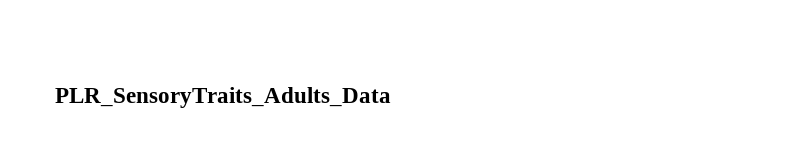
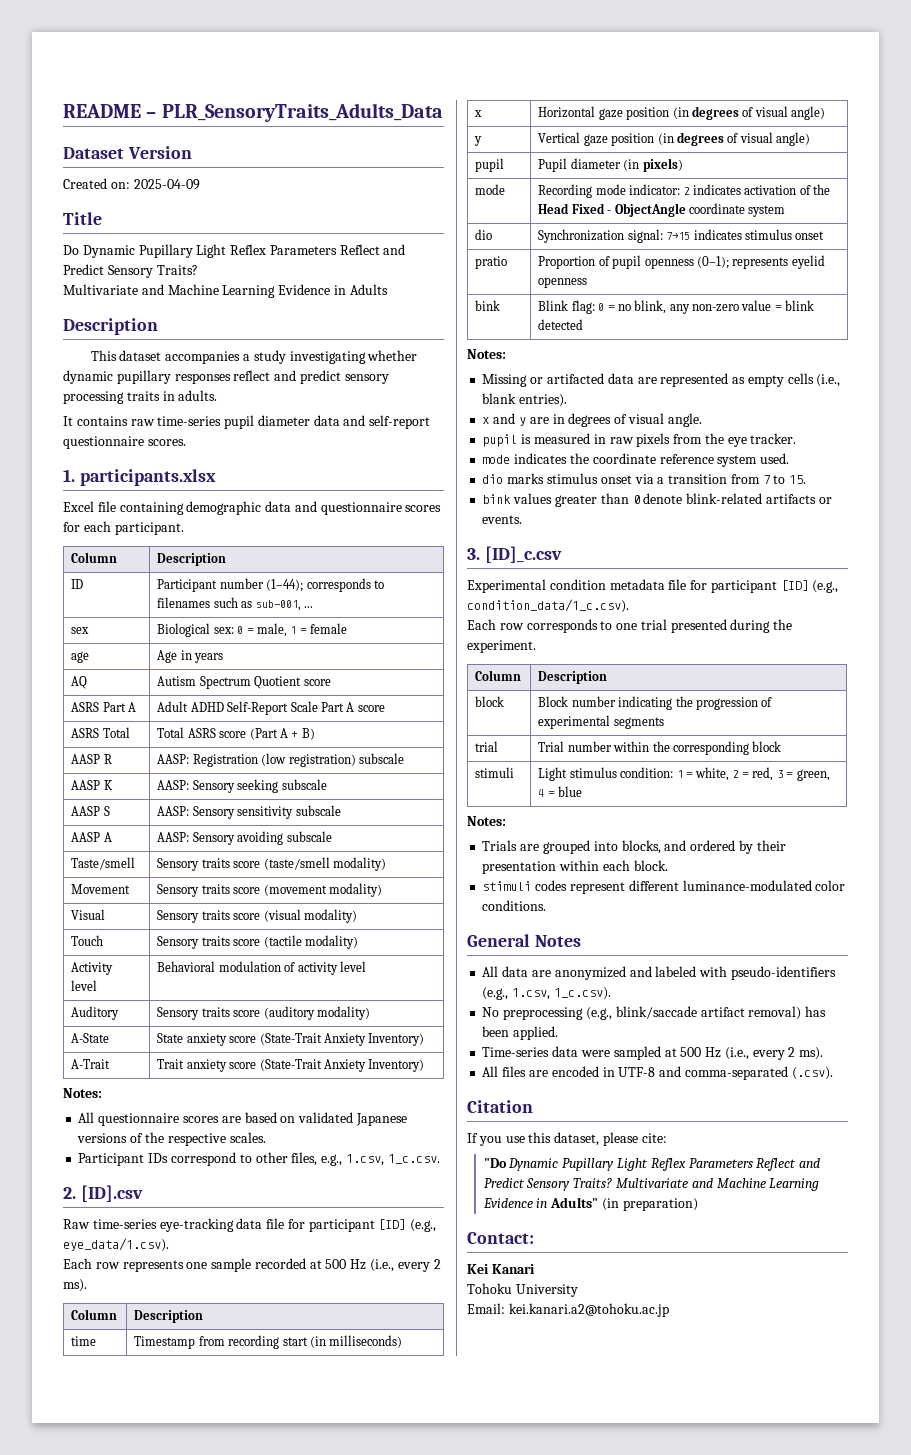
- PLR_SensoryTraits_Adults_Data
+ README – PLR_SensoryTraits_Adults_Data
+ Dataset Version
+ Created on: 2025-04-09
+ Title
+ Do Dynamic Pupillary Light Reflex Parameters Reflect and Predict Sensory Traits?
+ Multivariate and Machine Learning Evidence in Adults
+ Description
+ This dataset accompanies a study investigating whether dynamic pupillary responses reflect and predict sensory processing traits in adults.
+ It contains raw time-series pupil diameter data and self-report questionnaire scores.
+ 1. participants.xlsx
+ Excel file containing demographic data and questionnaire scores for each participant.
+ Column | Description
+ ID | Participant number (1–44); corresponds to filenames such as sub-001, ...
+ sex | Biological sex: 0 = male, 1 = female
+ age | Age in years
+ AQ | Autism Spectrum Quotient score
+ ASRS Part A | Adult ADHD Self-Report Scale Part A score
+ ASRS Total | Total ASRS score (Part A + B)
+ AASP R | AASP: Registration (low registration) subscale
+ AASP K | AASP: Sensory seeking subscale
+ AASP S | AASP: Sensory sensitivity subscale
+ AASP A | AASP: Sensory avoiding subscale
+ Taste/smell | Sensory traits score (taste/smell modality)
+ Movement | Sensory traits score (movement modality)
+ Visual | Sensory traits score (visual modality)
+ Touch | Sensory traits score (tactile modality)
+ Activity level | Behavioral modulation of activity level
+ Auditory | Sensory traits score (auditory modality)
+ A-State | State anxiety score (State-Trait Anxiety Inventory)
+ A-Trait | Trait anxiety score (State-Trait Anxiety Inventory)
+ Notes:
+ All questionnaire scores are based on validated Japanese versions of the respective scales.
+ Participant IDs correspond to other files, e.g., 1.csv, 1_c.csv.
+ 2. [ID].csv
+ Raw time-series eye-tracking data file for participant [ID] (e.g., eye_data/1.csv).
+ Each row represents one sample recorded at 500 Hz (i.e., every 2 ms).
+ Column | Description
+ time | Timestamp from recording start (in milliseconds)
+ x | Horizontal gaze position (in degrees of visual angle)
+ y | Vertical gaze position (in degrees of visual angle)
+ pupil | Pupil diameter (in pixels)
+ mode | Recording mode indicator: 2 indicates activation of the Head Fixed - ObjectAngle coordinate system
+ dio | Synchronization signal: 7→15 indicates stimulus onset
+ pratio | Proportion of pupil openness (0–1); represents eyelid openness
+ bink | Blink flag: 0 = no blink, any non-zero value = blink detected
+ Notes:
+ Missing or artifacted data are represented as empty cells (i.e., blank entries).
+ x and y are in degrees of visual angle.
+ pupil is measured in raw pixels from the eye tracker.
+ mode indicates the coordinate reference system used.
+ dio marks stimulus onset via a transition from 7 to 15.
+ bink values greater than 0 denote blink-related artifacts or events.
+ 3. [ID]_c.csv
+ Experimental condition metadata file for participant [ID] (e.g., condition_data/1_c.csv).
+ Each row corresponds to one trial presented during the experiment.
+ Column | Description
+ block | Block number indicating the progression of experimental segments
+ trial | Trial number within the corresponding block
+ stimuli | Light stimulus condition: 1 = white, 2 = red, 3 = green, 4 = blue
+ Notes:
+ Trials are grouped into blocks, and ordered by their presentation within each block.
+ stimuli codes represent different luminance-modulated color conditions.
+ General Notes
+ All data are anonymized and labeled with pseudo-identifiers (e.g., 1.csv, 1_c.csv).
+ No preprocessing (e.g., blink/saccade artifact removal) has been applied.
+ Time-series data were sampled at 500 Hz (i.e., every 2 ms).
+ All files are encoded in UTF-8 and comma-separated (.csv).
+ Citation
+ If you use this dataset, please cite:
+ "Do Dynamic Pupillary Light Reflex Parameters Reflect and Predict Sensory Traits? Multivariate and Machine Learning Evidence in Adults" (in preparation)
+ Contact:
+ Kei Kanari
+ Tohoku University
+ Email: kei.kanari.a2@tohoku.ac.jp

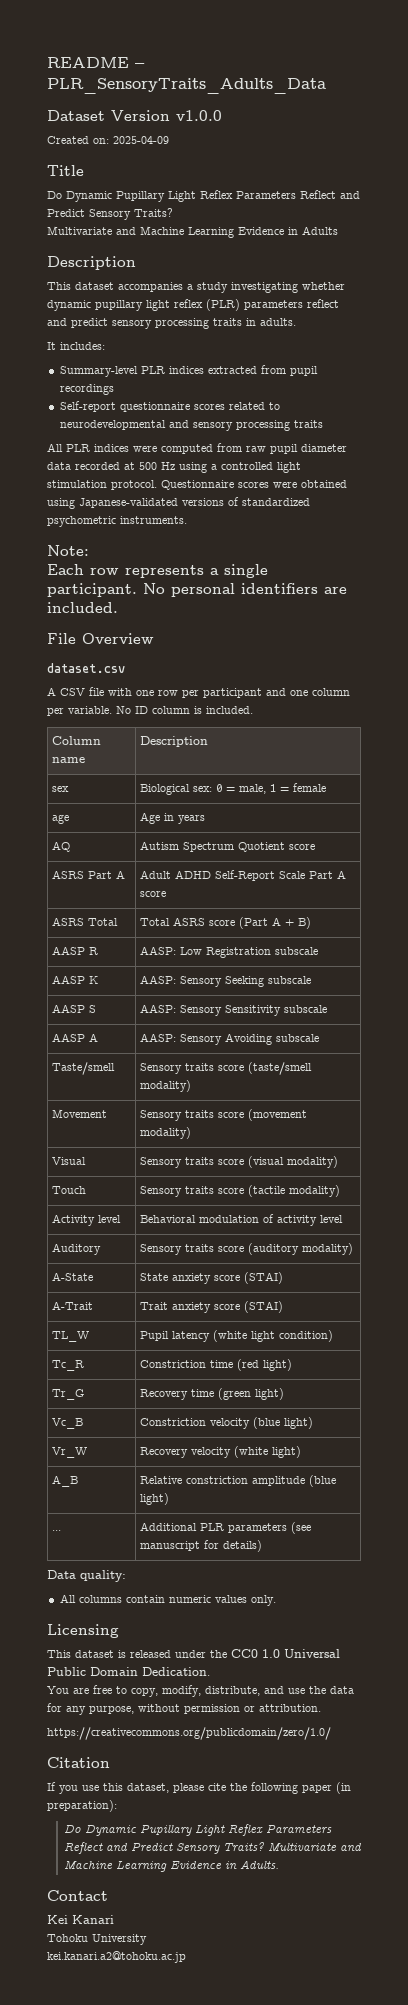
- Dataset Version
+ Dataset Version v1.0.0
- This dataset accompanies a study investigating whether dynamic pupillary responses reflect and predict sensory processing traits in adults.
+ This dataset accompanies a study investigating whether dynamic pupillary light reflex (PLR) parameters reflect and predict sensory processing traits in adults.
- It contains raw time-series pupil diameter data and self-report questionnaire scores.
- 1. participants.xlsx
- Excel file containing demographic data and questionnaire scores for each participant.
- Column | Description
- ID | Participant number (1–44); corresponds to filenames such as sub-001, ...
+ It includes:
+ Summary-level PLR indices extracted from pupil recordings
+ Self-report questionnaire scores related to neurodevelopmental and sensory processing traits
+ All PLR indices were computed from raw pupil diameter data recorded at 500 Hz using a controlled light stimulation protocol. Questionnaire scores were obtained using Japanese-validated versions of standardized psychometric instruments.
+ Note:
+ Each row represents a single participant. No personal identifiers are included.
+ File Overview
+ dataset.csv
+ A CSV file with one row per participant and one column per variable. No ID column is included.
+ Column name | Description
- AASP R | AASP: Registration (low registration) subscale
+ AASP R | AASP: Low Registration subscale
- AASP K | AASP: Sensory seeking subscale
+ AASP K | AASP: Sensory Seeking subscale
- AASP S | AASP: Sensory sensitivity subscale
+ AASP S | AASP: Sensory Sensitivity subscale
- AASP A | AASP: Sensory avoiding subscale
+ AASP A | AASP: Sensory Avoiding subscale
- A-State | State anxiety score (State-Trait Anxiety Inventory)
+ A-State | State anxiety score (STAI)
- A-Trait | Trait anxiety score (State-Trait Anxiety Inventory)
- Notes:
- All questionnaire scores are based on validated Japanese versions of the respective scales.
- Participant IDs correspond to other files, e.g., 1.csv, 1_c.csv.
- 2. [ID].csv
- Raw time-series eye-tracking data file for participant [ID] (e.g., eye_data/1.csv).
- Each row represents one sample recorded at 500 Hz (i.e., every 2 ms).
- Column | Description
- time | Timestamp from recording start (in milliseconds)
- x | Horizontal gaze position (in degrees of visual angle)
- y | Vertical gaze position (in degrees of visual angle)
- pupil | Pupil diameter (in pixels)
- mode | Recording mode indicator: 2 indicates activation of the Head Fixed - ObjectAngle coordinate system
- dio | Synchronization signal: 7→15 indicates stimulus onset
- pratio | Proportion of pupil openness (0–1); represents eyelid openness
- bink | Blink flag: 0 = no blink, any non-zero value = blink detected
- Notes:
- Missing or artifacted data are represented as empty cells (i.e., blank entries).
- x and y are in degrees of visual angle.
- pupil is measured in raw pixels from the eye tracker.
- mode indicates the coordinate reference system used.
- dio marks stimulus onset via a transition from 7 to 15.
- bink values greater than 0 denote blink-related artifacts or events.
- 3. [ID]_c.csv
- Experimental condition metadata file for participant [ID] (e.g., condition_data/1_c.csv).
- Each row corresponds to one trial presented during the experiment.
- Column | Description
- block | Block number indicating the progression of experimental segments
- trial | Trial number within the corresponding block
- stimuli | Light stimulus condition: 1 = white, 2 = red, 3 = green, 4 = blue
- Notes:
- Trials are grouped into blocks, and ordered by their presentation within each block.
- stimuli codes represent different luminance-modulated color conditions.
- General Notes
- All data are anonymized and labeled with pseudo-identifiers (e.g., 1.csv, 1_c.csv).
- No preprocessing (e.g., blink/saccade artifact removal) has been applied.
- Time-series data were sampled at 500 Hz (i.e., every 2 ms).
- All files are encoded in UTF-8 and comma-separated (.csv).
+ A-Trait | Trait anxiety score (STAI)
+ TL_W | Pupil latency (white light condition)
+ Tc_R | Constriction time (red light)
+ Tr_G | Recovery time (green light)
+ Vc_B | Constriction velocity (blue light)
+ Vr_W | Recovery velocity (white light)
+ A_B | Relative constriction amplitude (blue light)
+ ... | Additional PLR parameters (see manuscript for details)
+ Data quality:
+ All columns contain numeric values only.
+ Licensing
+ This dataset is released under the CC0 1.0 Universal Public Domain Dedication.
+ You are free to copy, modify, distribute, and use the data for any purpose, without permission or attribution.
+ https://creativecommons.org/publicdomain/zero/1.0/
- If you use this dataset, please cite:
- "Do Dynamic Pupillary Light Reflex Parameters Reflect and Predict Sensory Traits?
+ If you use this dataset, please cite the following paper (in preparation):
+ Do Dynamic Pupillary Light Reflex Parameters Reflect and Predict Sensory Traits?
- Multivariate and Machine Learning Evidence in Adults" (in preparation)
- Contact:
+ Multivariate and Machine Learning Evidence in Adults.
+ Contact
- Email: kei.kanari.a2@tohoku.ac.jp
+ kei.kanari.a2@tohoku.ac.jp

